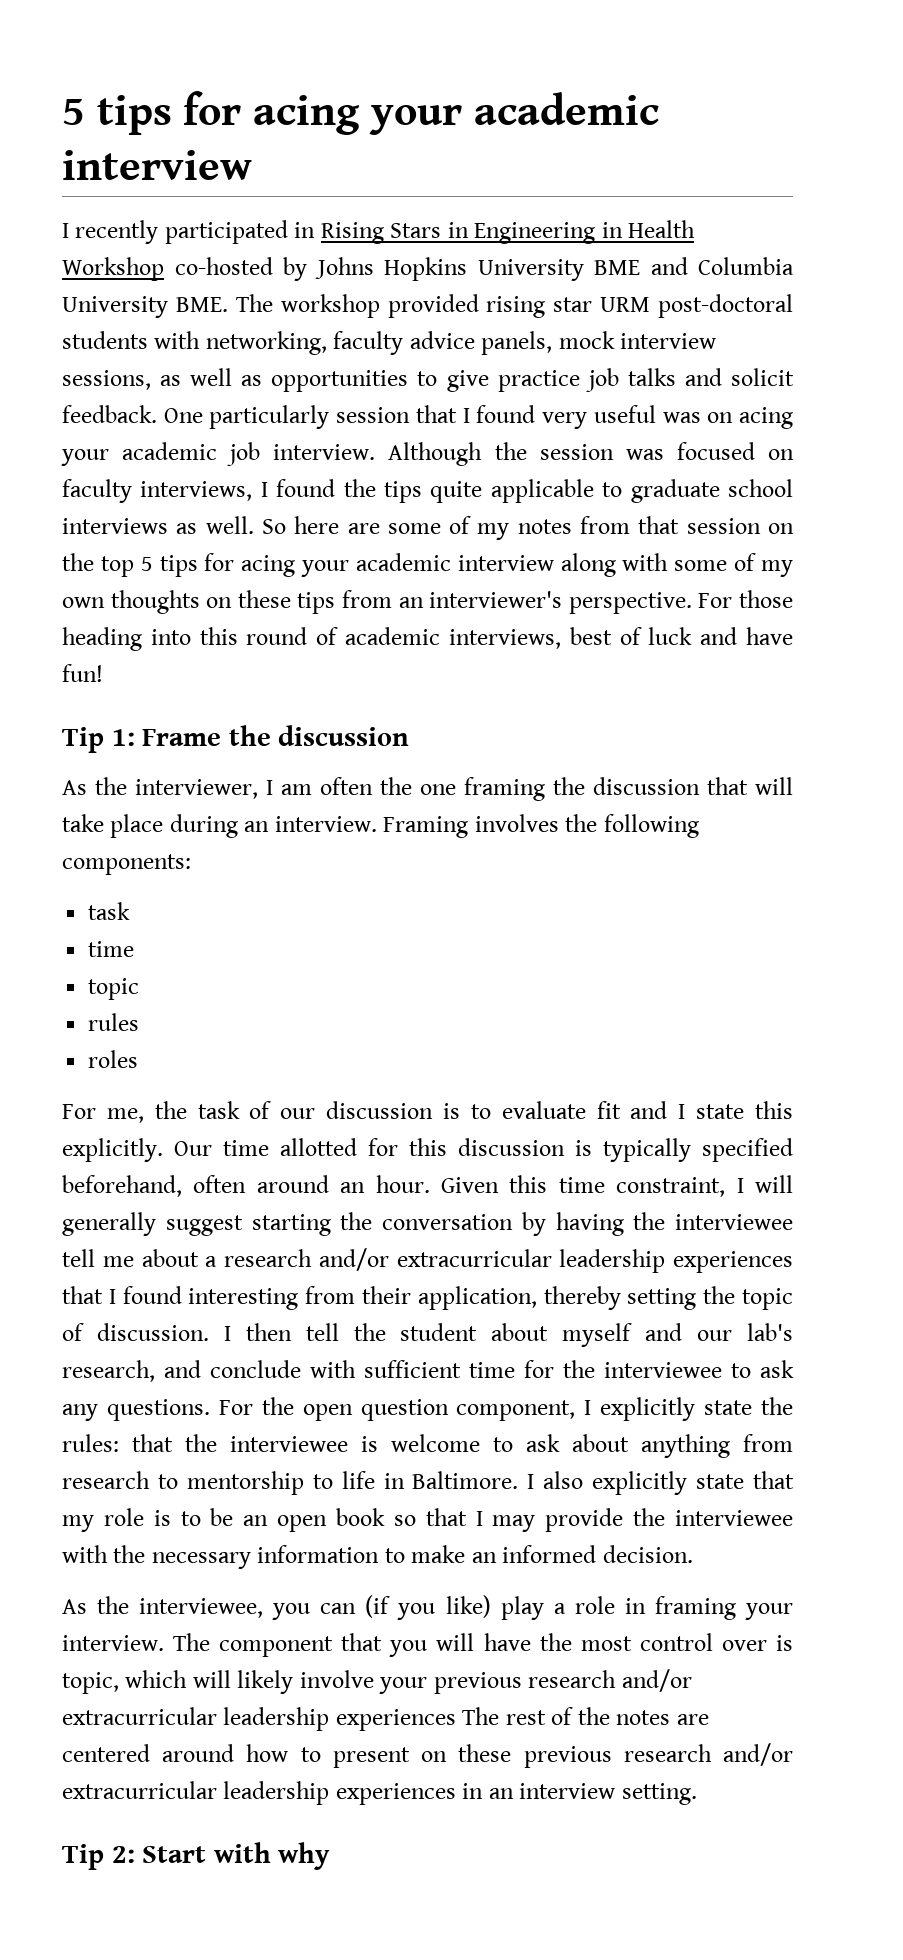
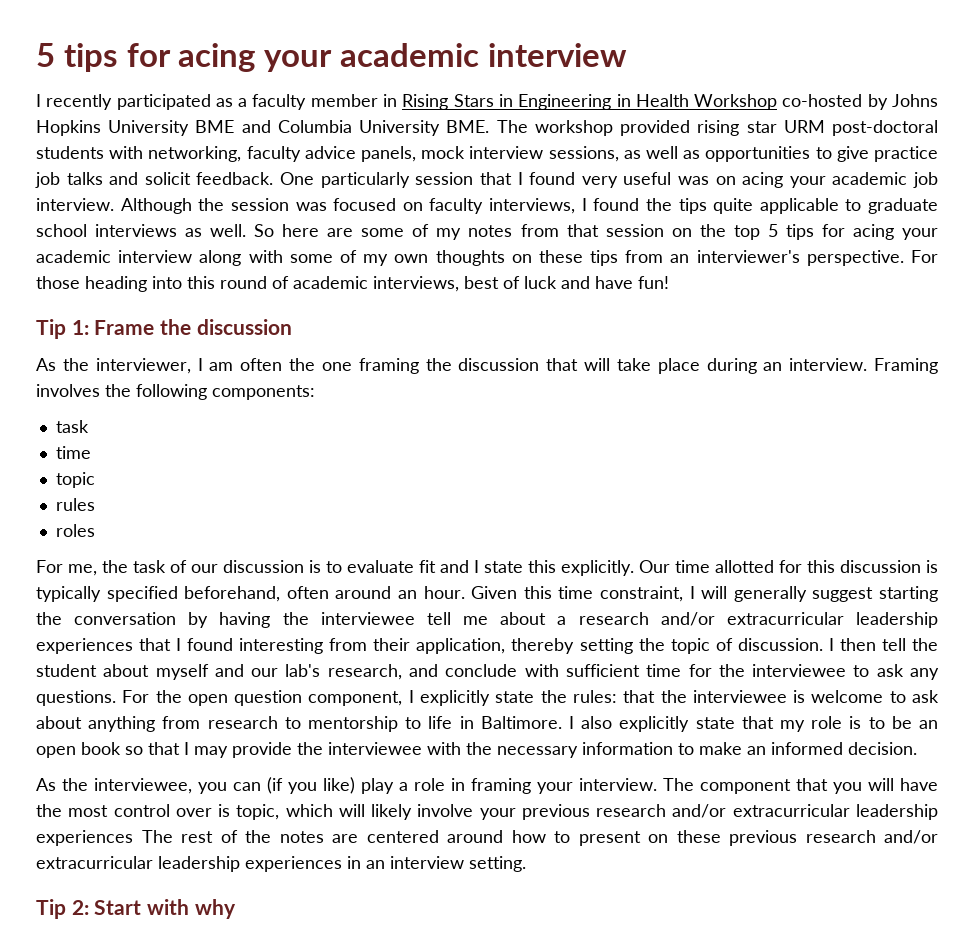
- I recently participated in Rising Stars in Engineering in Health Workshop co-hosted by Johns Hopkins University BME and Columbia University BME. The workshop provided rising star URM post-doctoral students with networking, faculty advice panels, mock interview sessions, as well as opportunities to give practice job talks and solicit feedback.
+ I recently participated as a faculty member in Rising Stars in Engineering in Health Workshop co-hosted by Johns Hopkins University BME and Columbia University BME. The workshop provided rising star URM post-doctoral students with networking, faculty advice panels, mock interview sessions, as well as opportunities to give practice job talks and solicit feedback.

